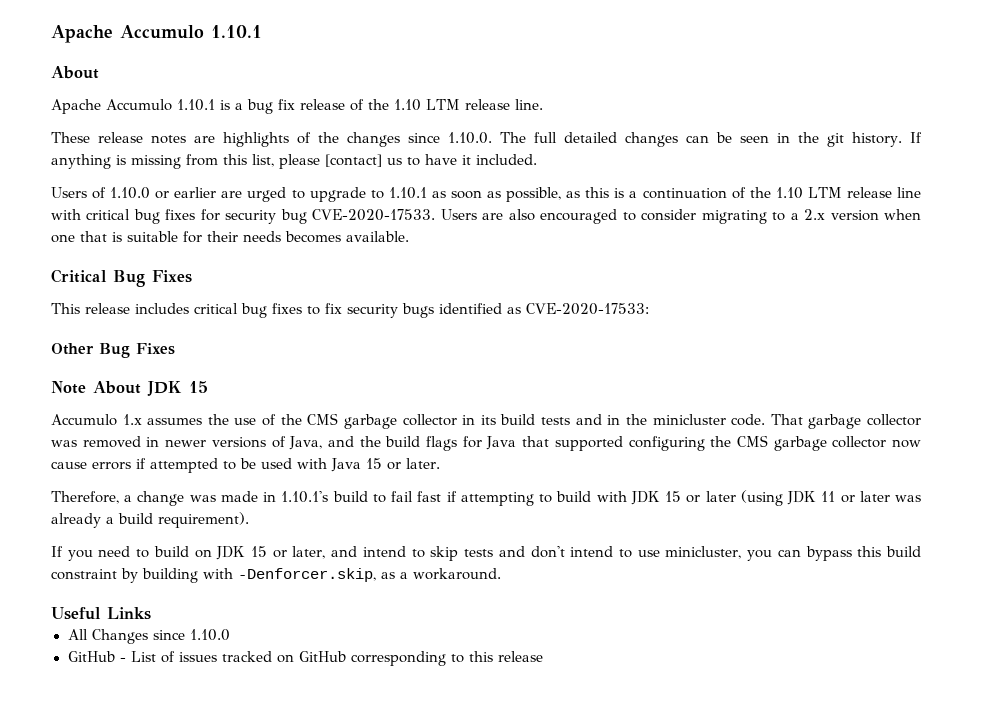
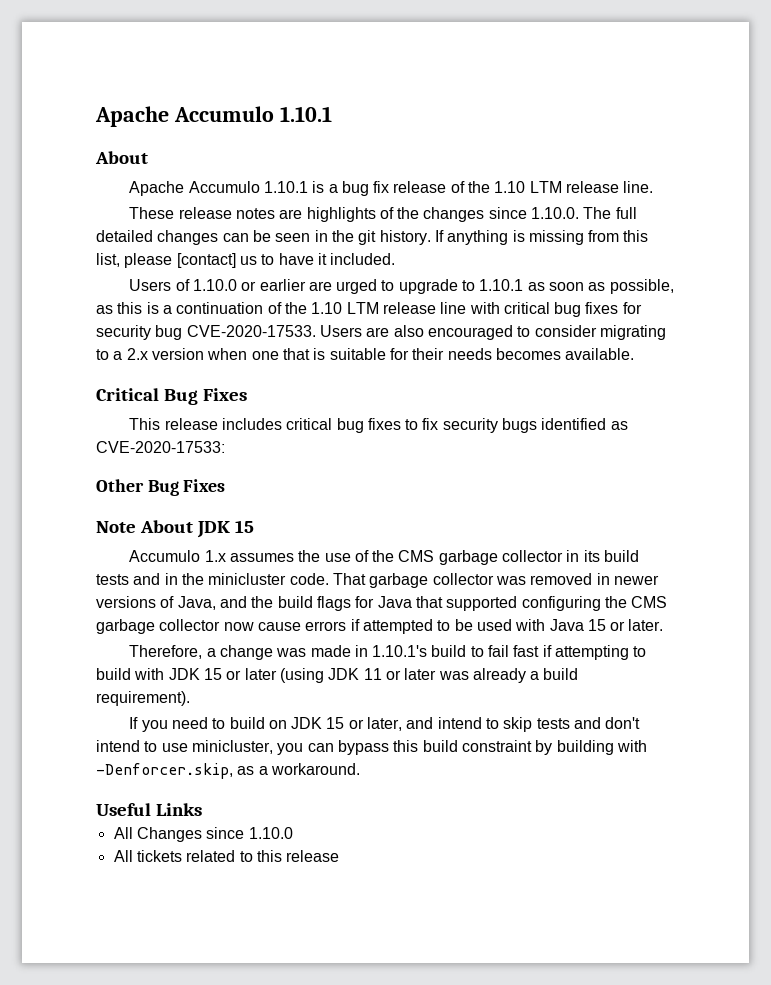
- GitHub - List of issues tracked on GitHub corresponding to this release
+ All tickets related to this release

